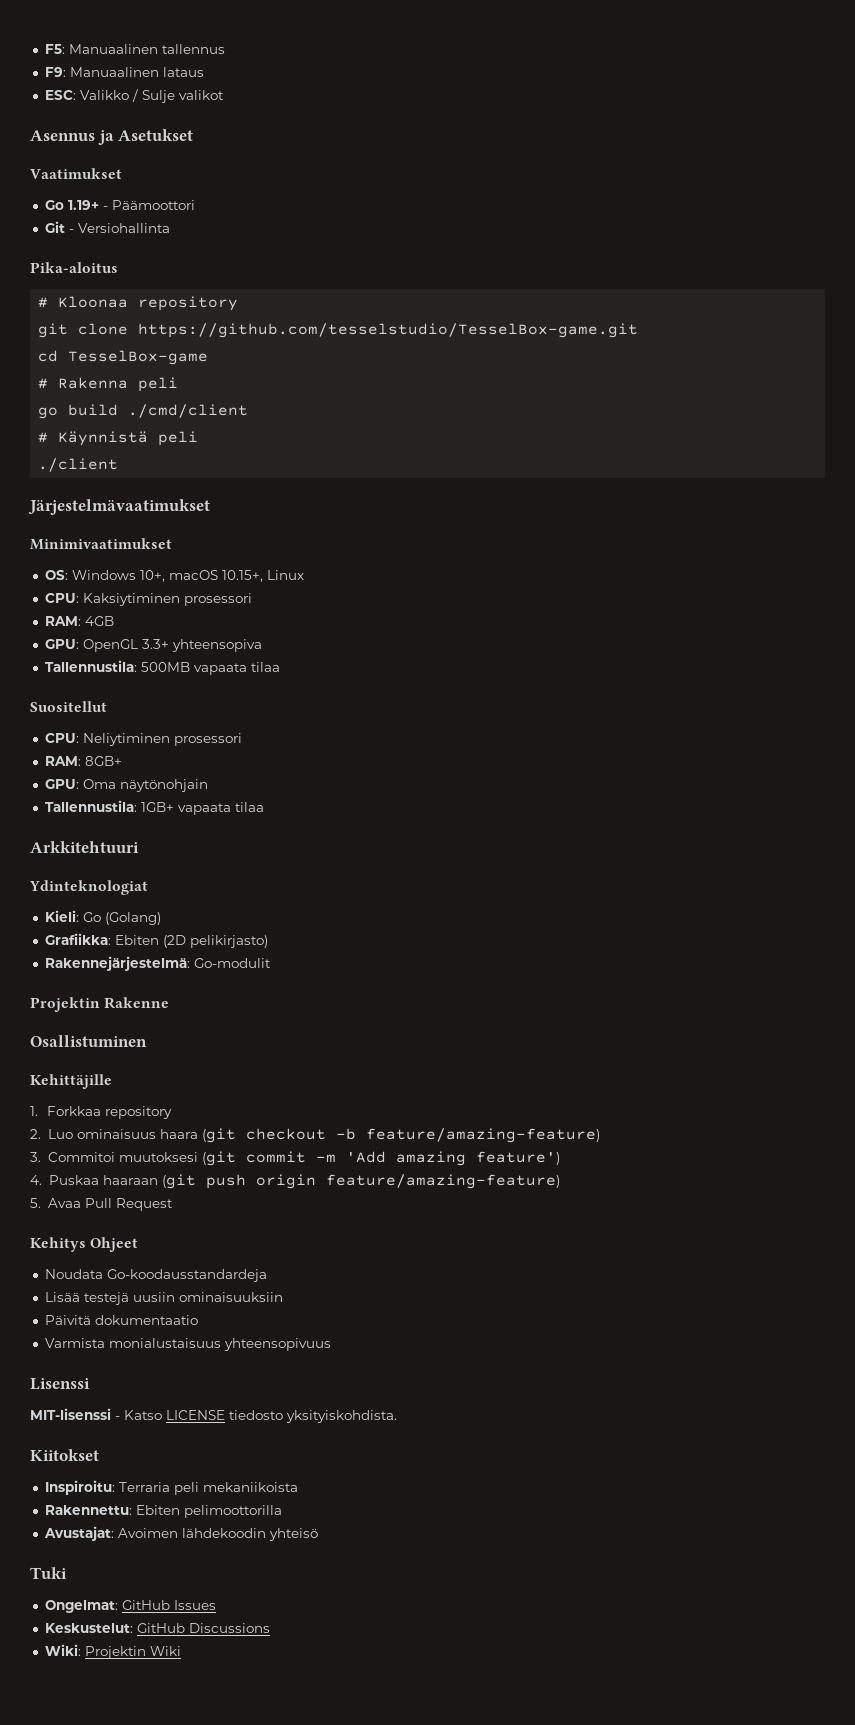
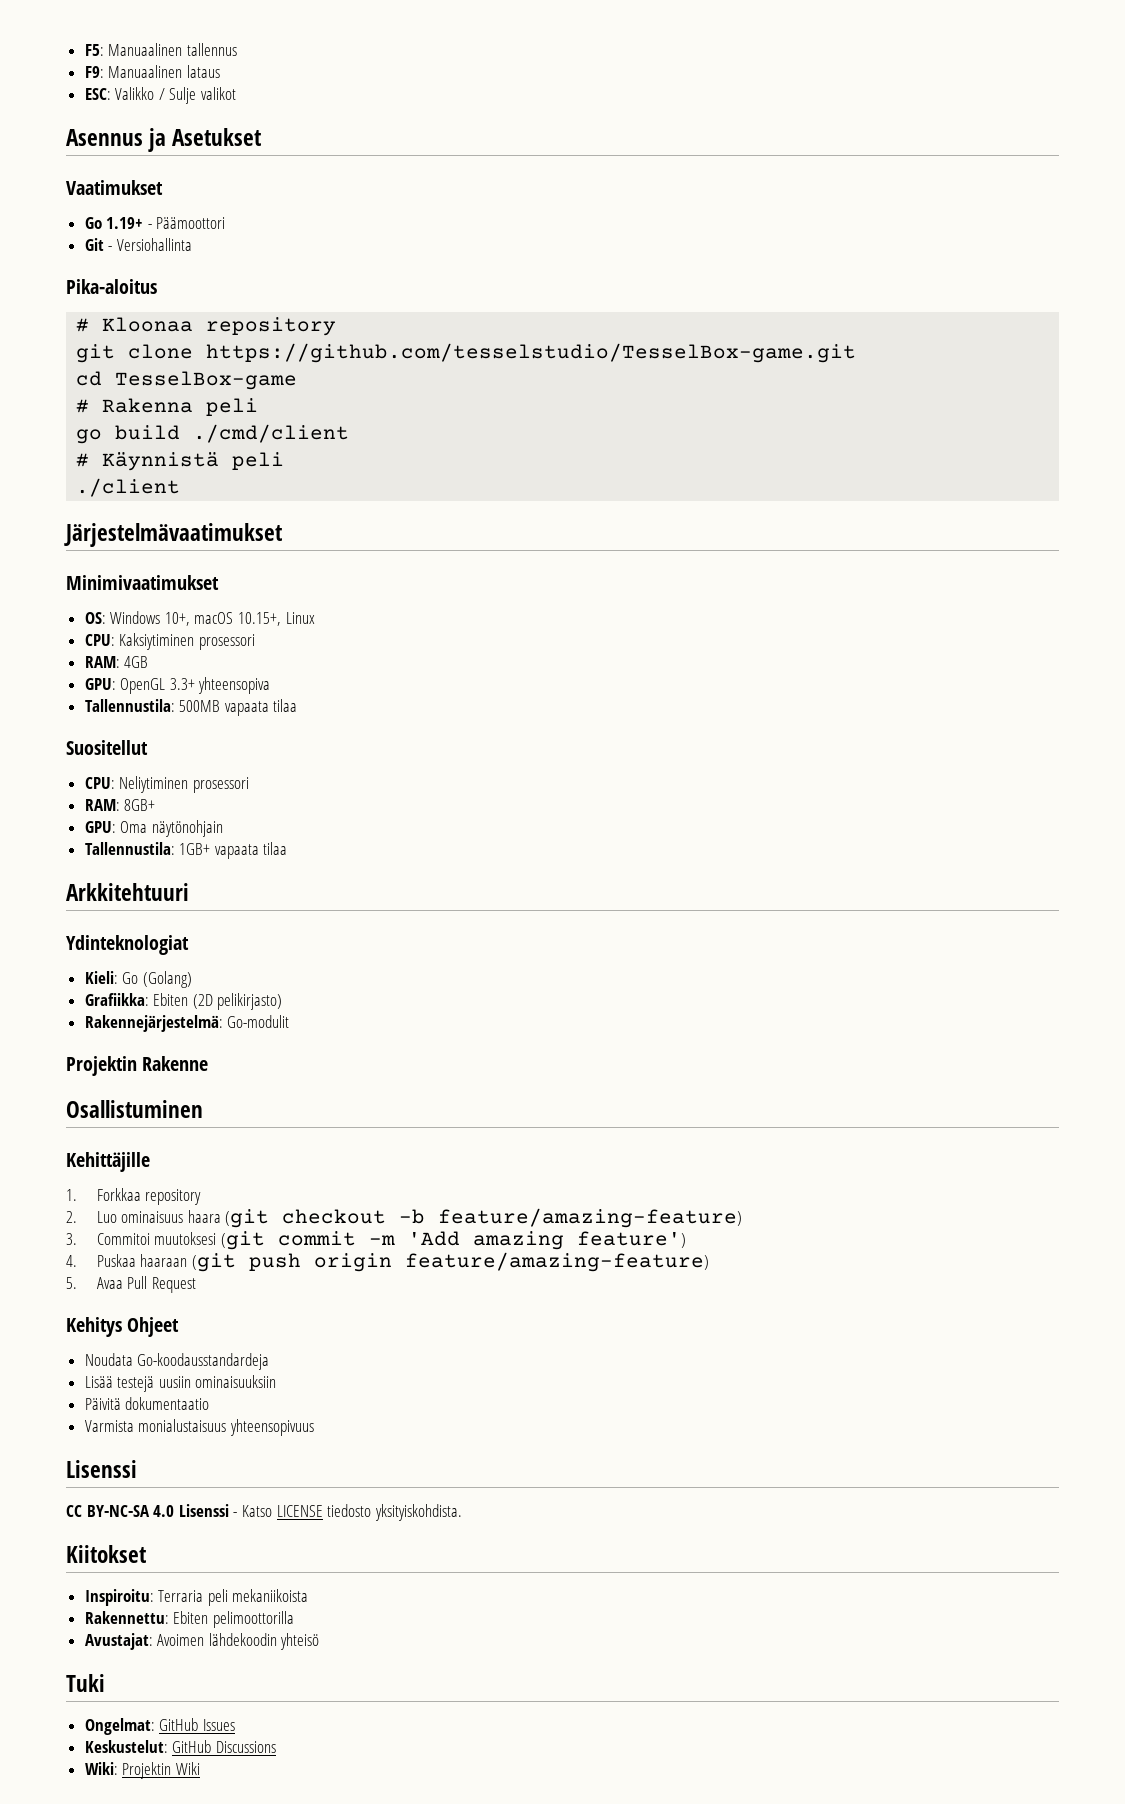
- MIT-lisenssi - Katso LICENSE tiedosto yksityiskohdista.
+ CC BY-NC-SA 4.0 Lisenssi - Katso LICENSE tiedosto yksityiskohdista.

